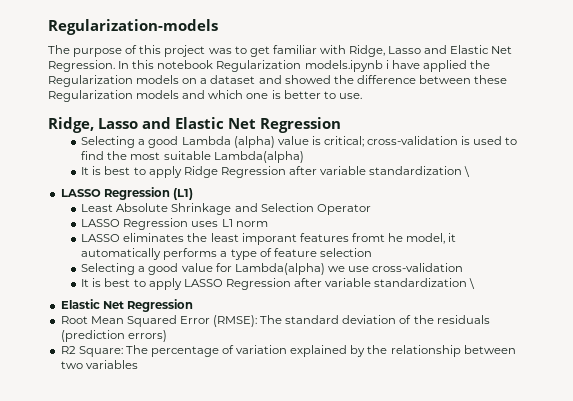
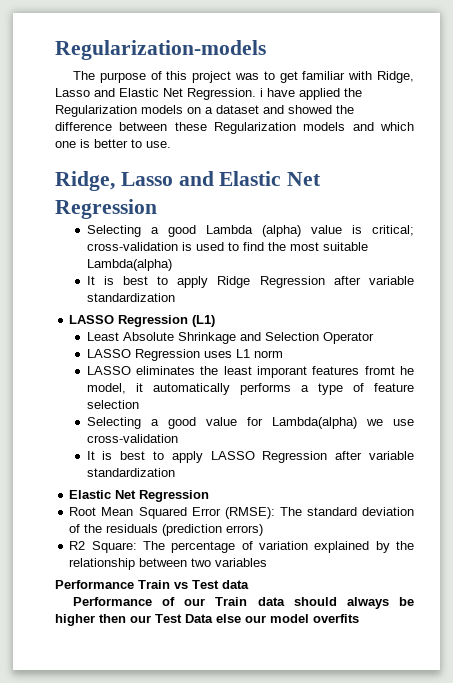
- The purpose of this project was to get familiar with Ridge, Lasso and Elastic Net Regression. In this notebook Regularization models.ipynb i have applied the Regularization models on a dataset and showed the difference between these Regularization models and which one is better to use.
+ The purpose of this project was to get familiar with Ridge, Lasso and Elastic Net Regression. i have applied the Regularization models on a dataset and showed the difference between these Regularization models and which one is better to use.
- It is best to apply Ridge Regression after variable standardization \
+ It is best to apply Ridge Regression after variable standardization
- It is best to apply LASSO Regression after variable standardization \
+ It is best to apply LASSO Regression after variable standardization
+ Performance Train vs Test data
+ Performance of our Train data should always be higher then our Test Data else our model overfits

